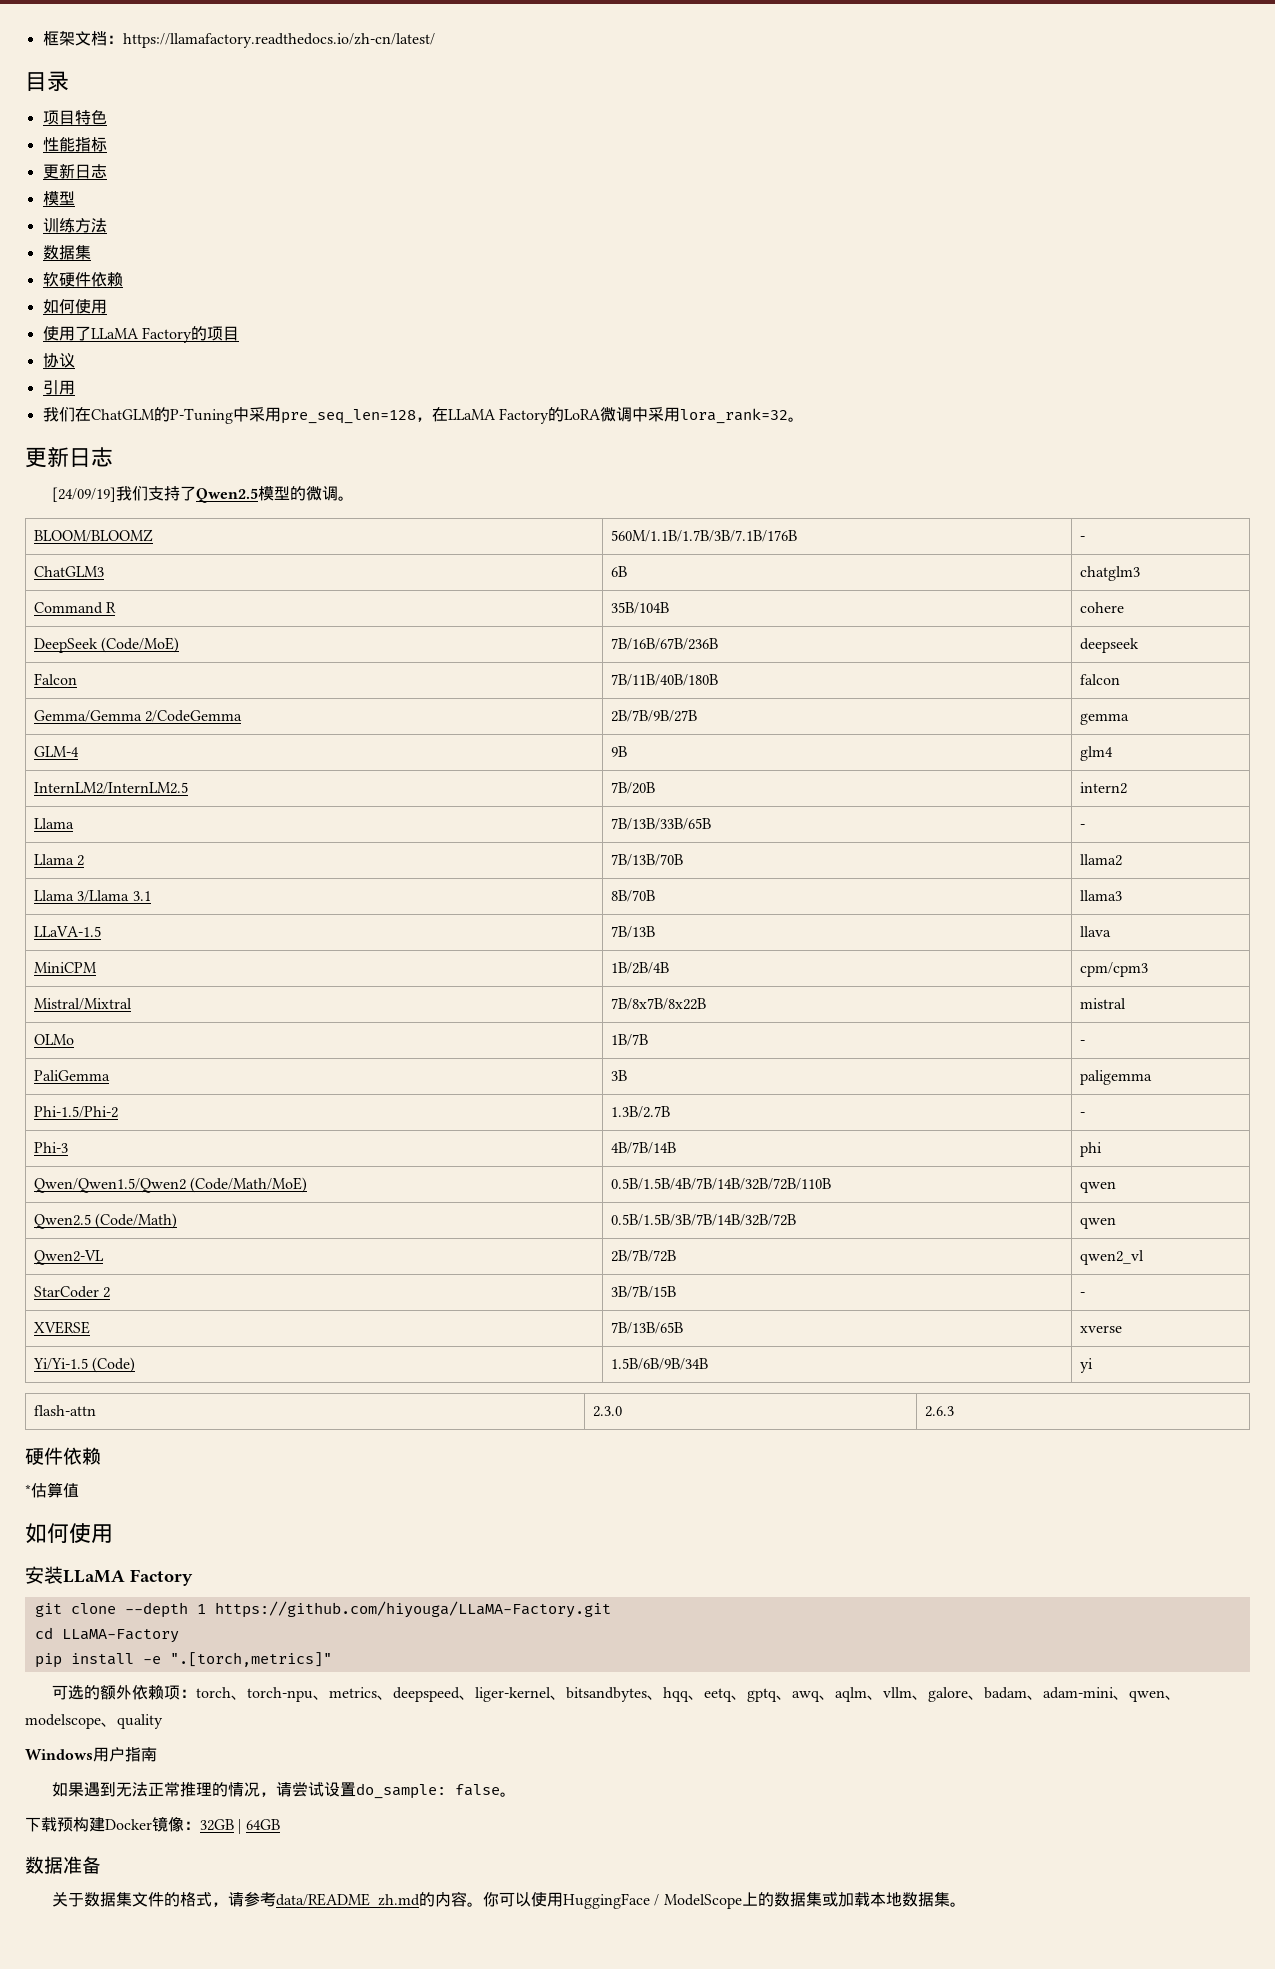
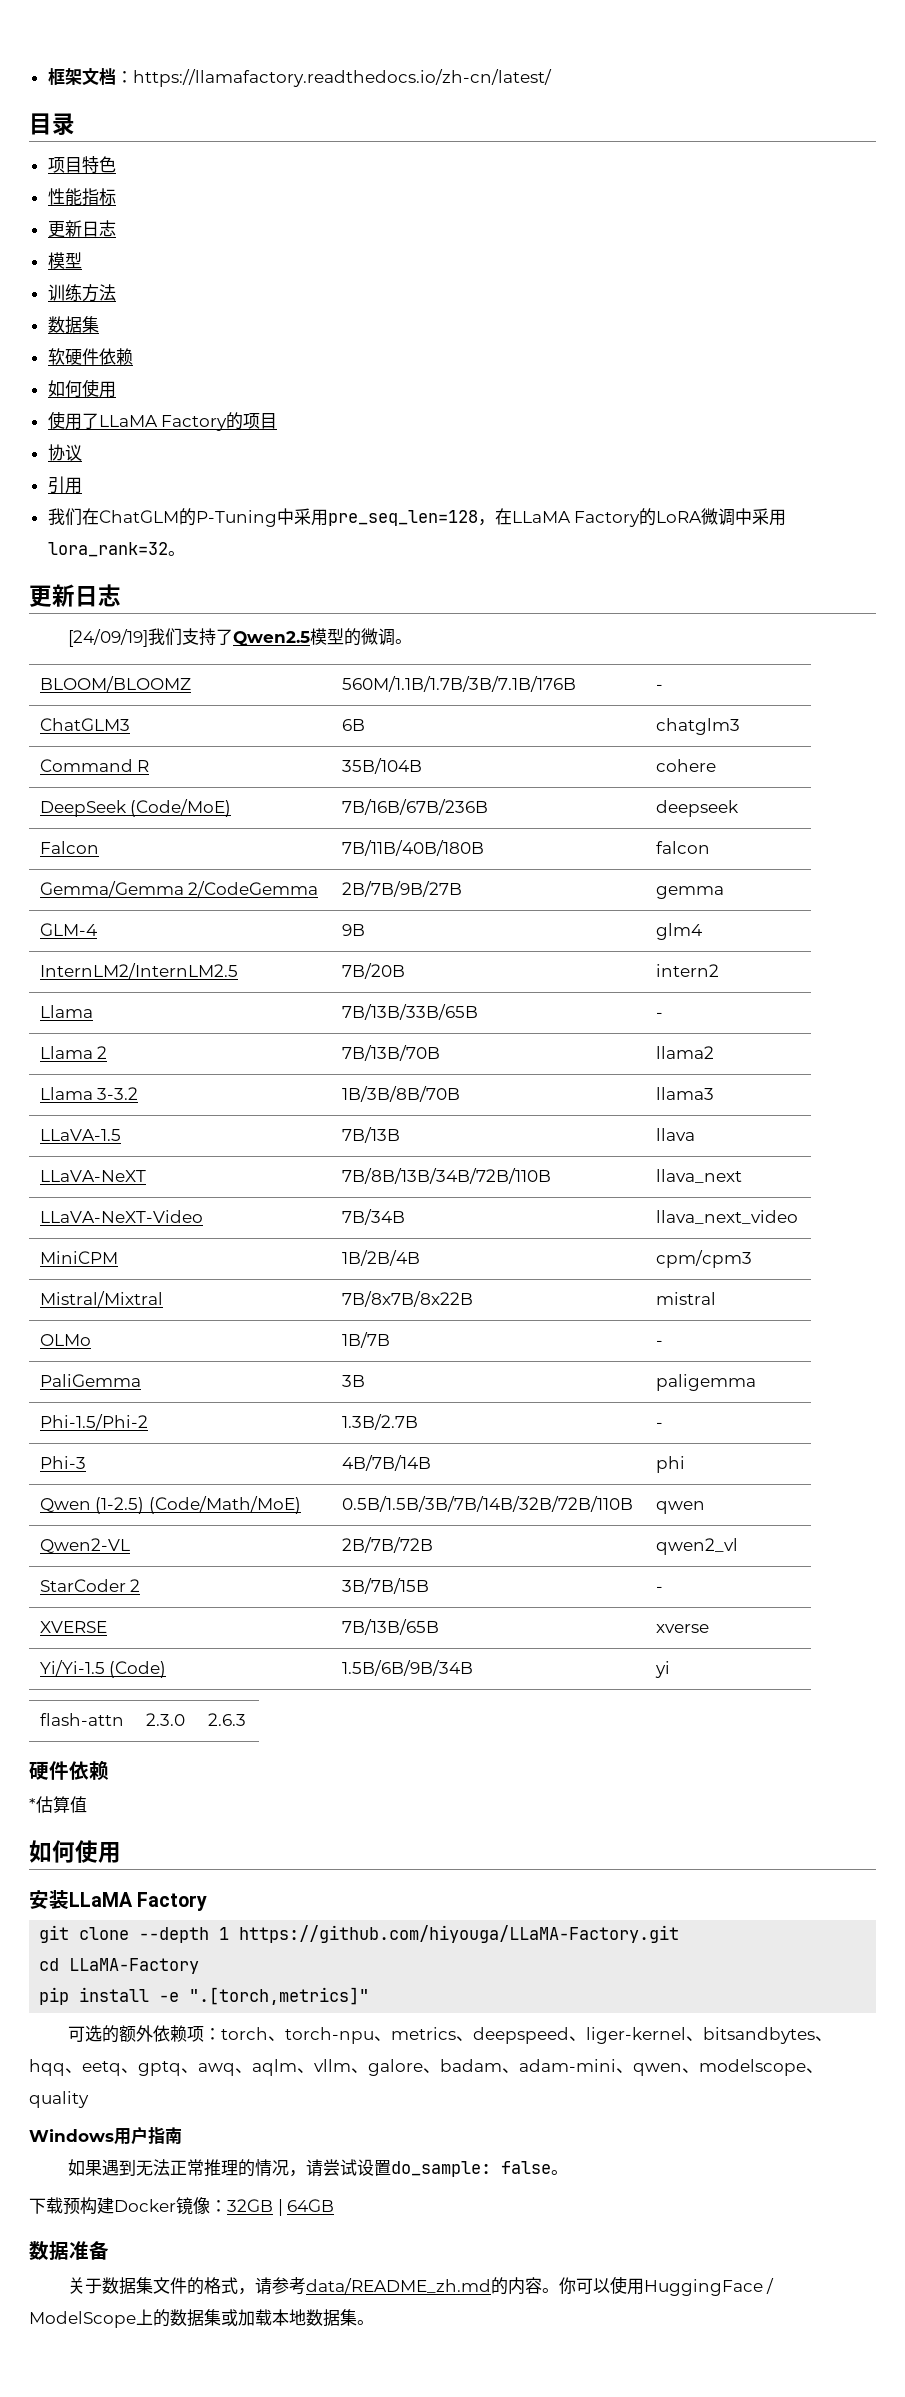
- Llama 3/Llama 3.1 | 8B/70B | llama3
+ Llama 3-3.2 | 1B/3B/8B/70B | llama3
+ LLaVA-NeXT | 7B/8B/13B/34B/72B/110B | llava_next
+ LLaVA-NeXT-Video | 7B/34B | llava_next_video
- Qwen/Qwen1.5/Qwen2 (Code/Math/MoE) | 0.5B/1.5B/4B/7B/14B/32B/72B/110B | qwen
- Qwen2.5 (Code/Math) | 0.5B/1.5B/3B/7B/14B/32B/72B | qwen
+ Qwen (1-2.5) (Code/Math/MoE) | 0.5B/1.5B/3B/7B/14B/32B/72B/110B | qwen

